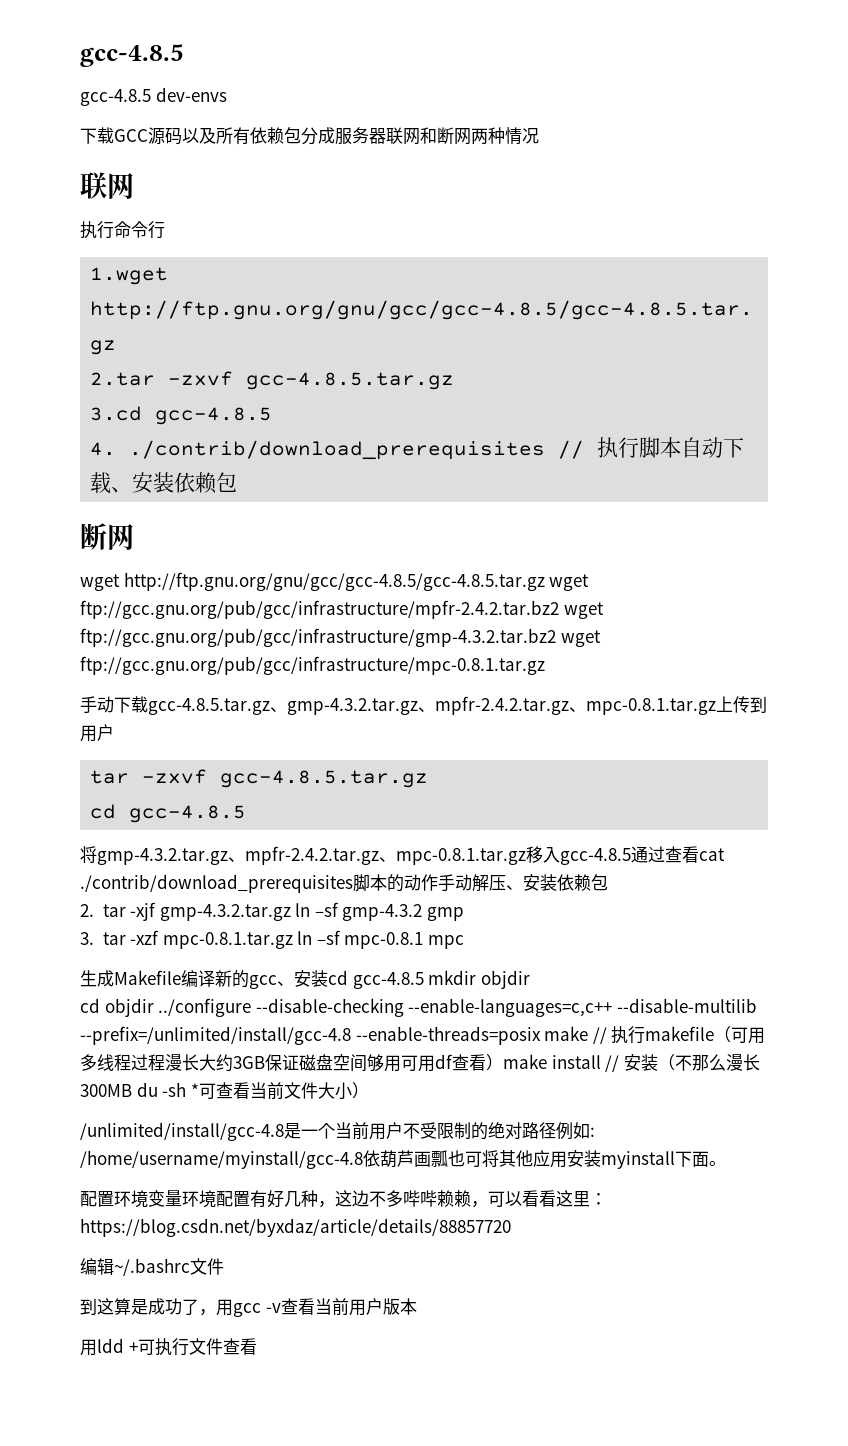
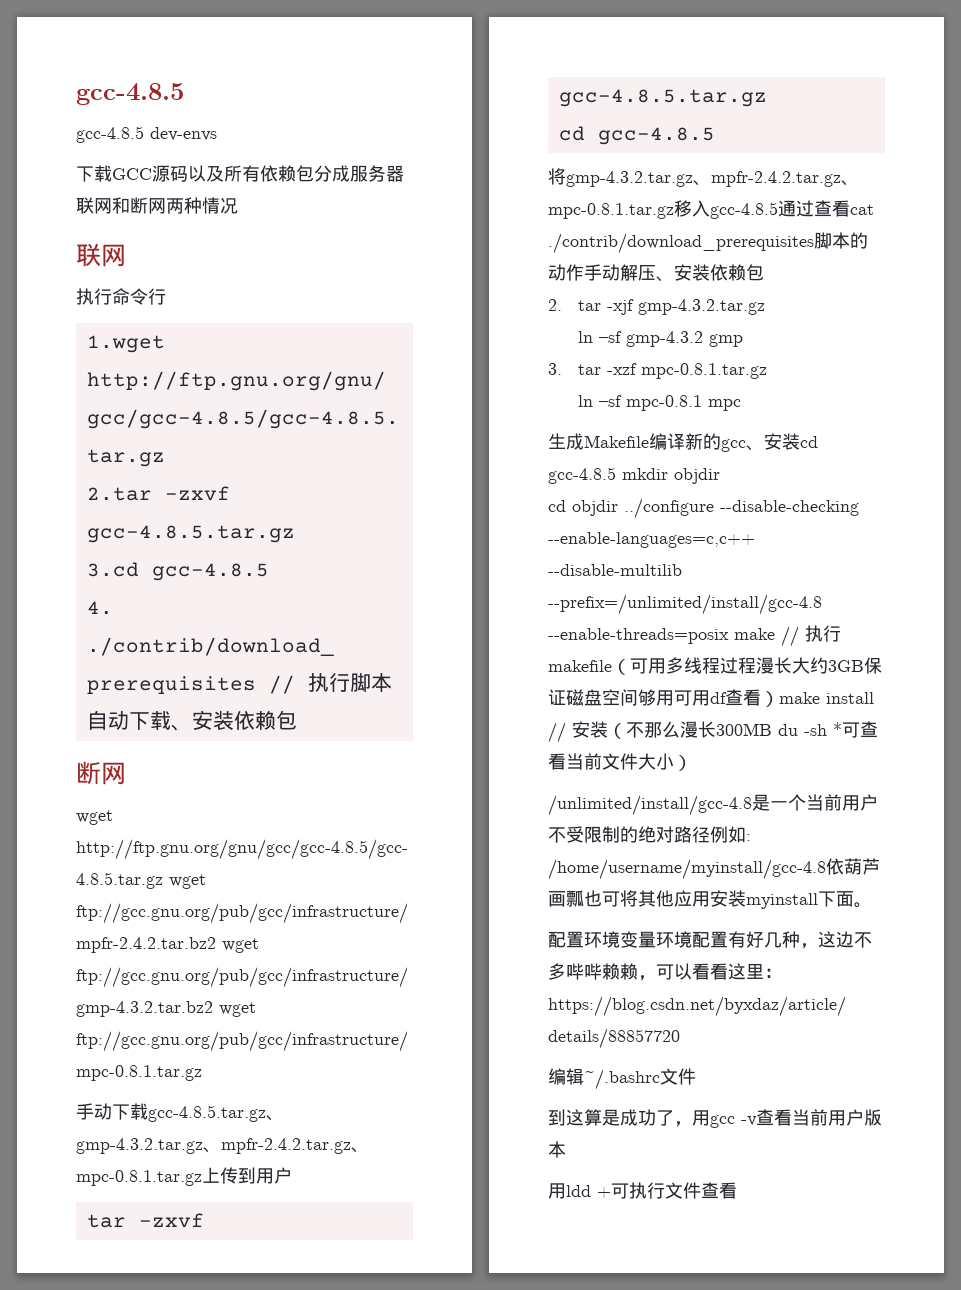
- 2. tar -xjf gmp-4.3.2.tar.gz ln –sf gmp-4.3.2 gmp
+ 2. tar -xjf gmp-4.3.2.tar.gz
+ ln –sf gmp-4.3.2 gmp
- 3. tar -xzf mpc-0.8.1.tar.gz ln –sf mpc-0.8.1 mpc
+ 3. tar -xzf mpc-0.8.1.tar.gz
+ ln –sf mpc-0.8.1 mpc

